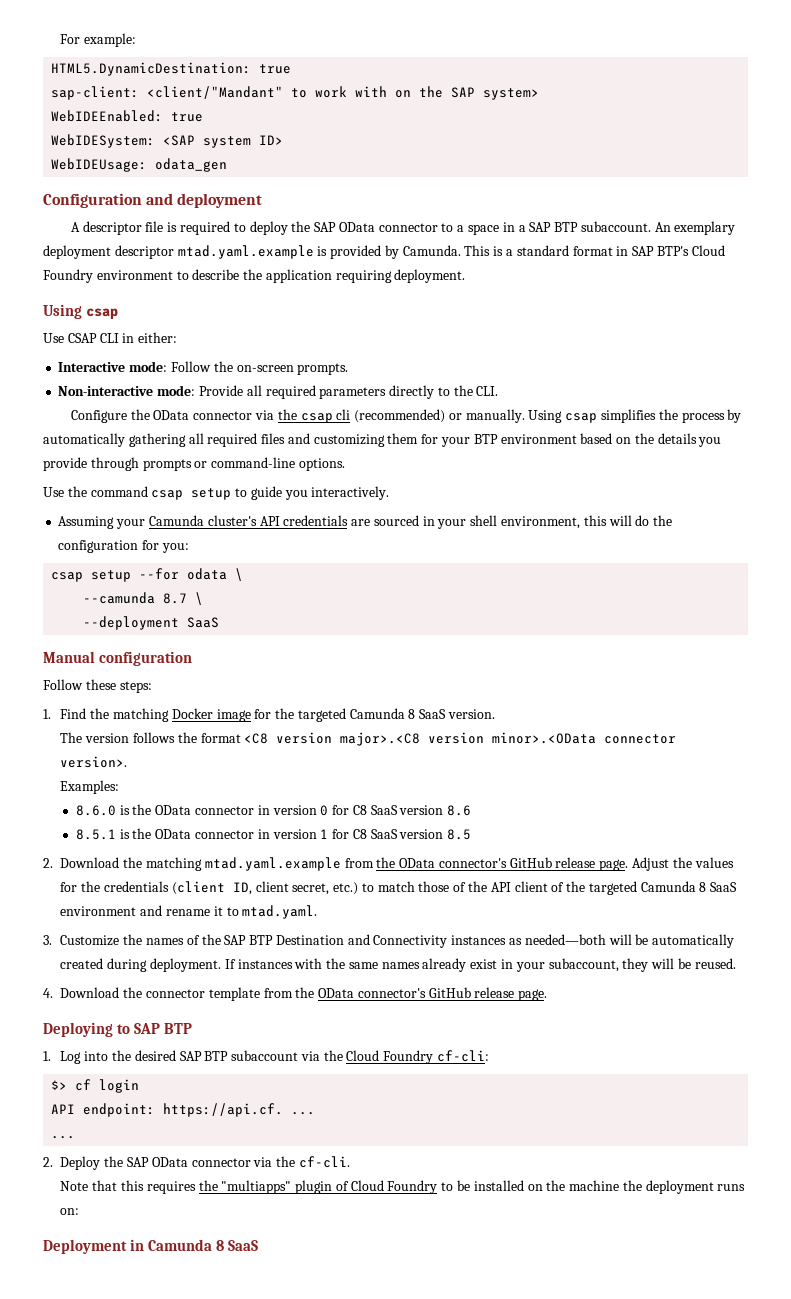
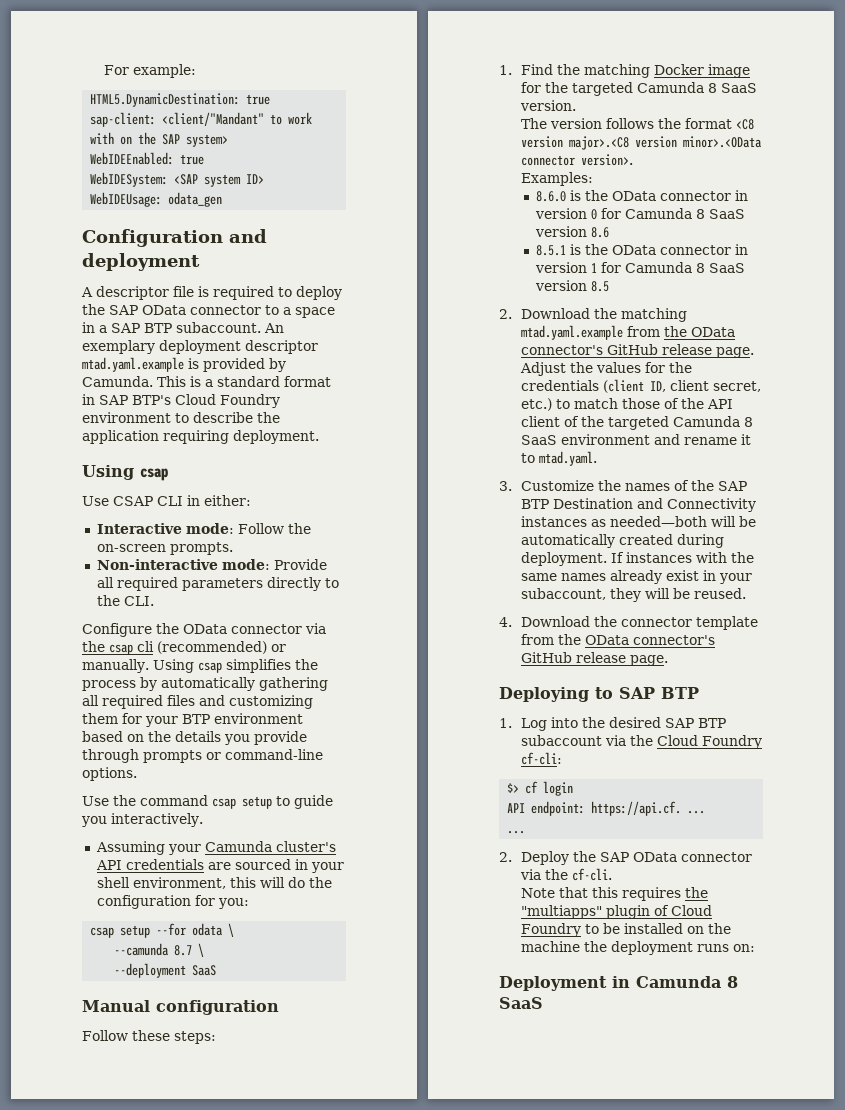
- 8.6.0 is the OData connector in version 0 for C8 SaaS version 8.6
+ 8.6.0 is the OData connector in version 0 for Camunda 8 SaaS version 8.6
- 8.5.1 is the OData connector in version 1 for C8 SaaS version 8.5
+ 8.5.1 is the OData connector in version 1 for Camunda 8 SaaS version 8.5

